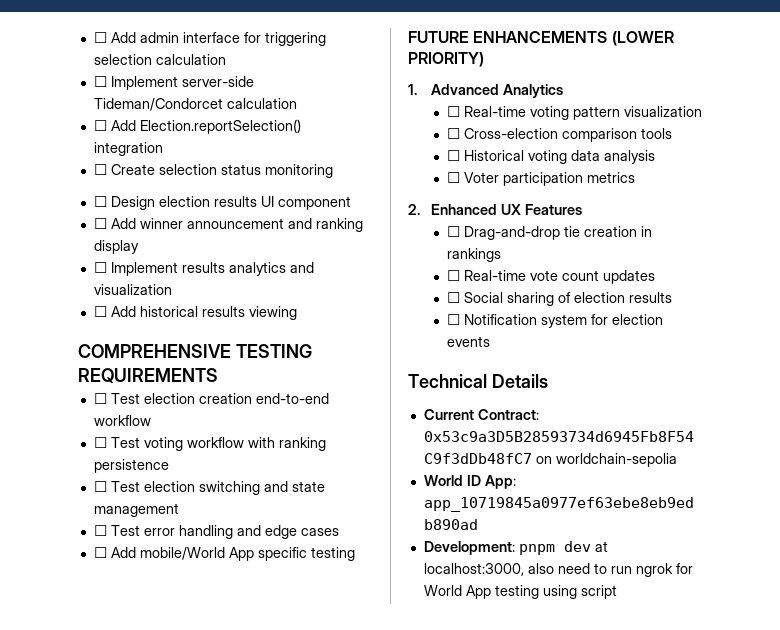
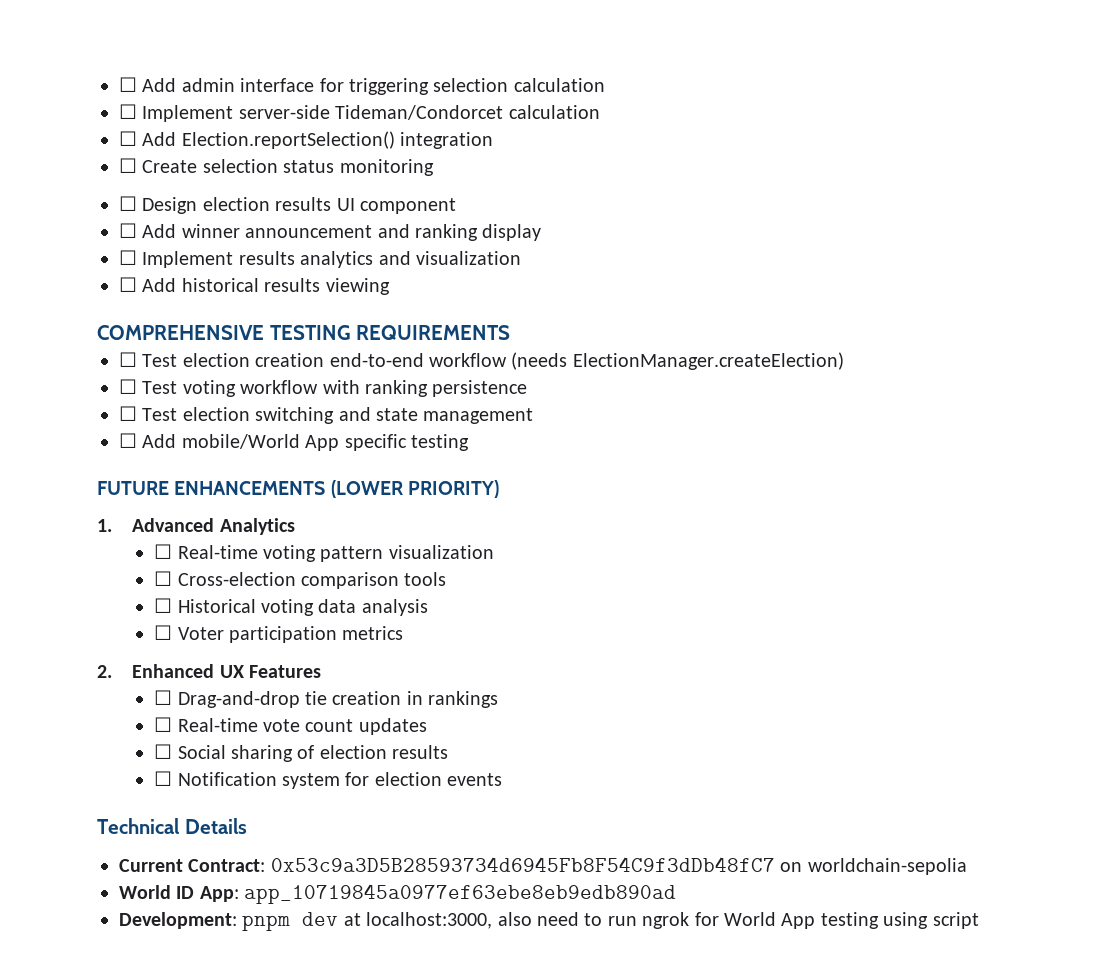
- ☐ Test election creation end-to-end workflow
+ ☐ Test election creation end-to-end workflow (needs ElectionManager.createElection)
- ☐ Test error handling and edge cases

